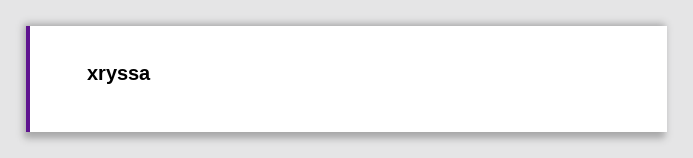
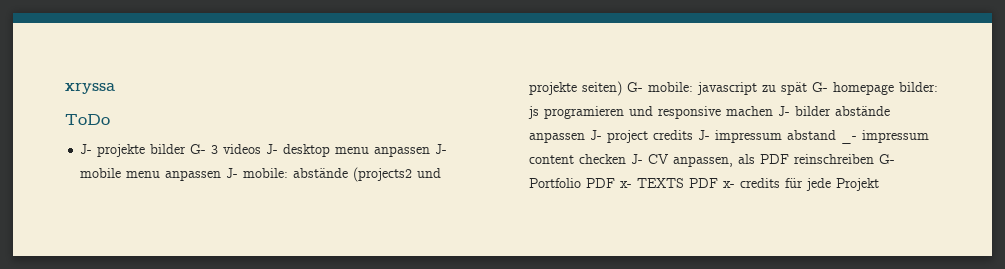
+ ToDo
+ J- projekte bilder G- 3 videos J- desktop menu anpassen J- mobile menu anpassen J- mobile: abstände (projects2 und projekte seiten) G- mobile: javascript zu spät G- homepage bilder: js programieren und responsive machen J- bilder abstände anpassen J- project credits J- impressum abstand _- impressum content checken J- CV anpassen, als PDF reinschreiben G- Portfolio PDF x- TEXTS PDF x- credits für jede Projekt

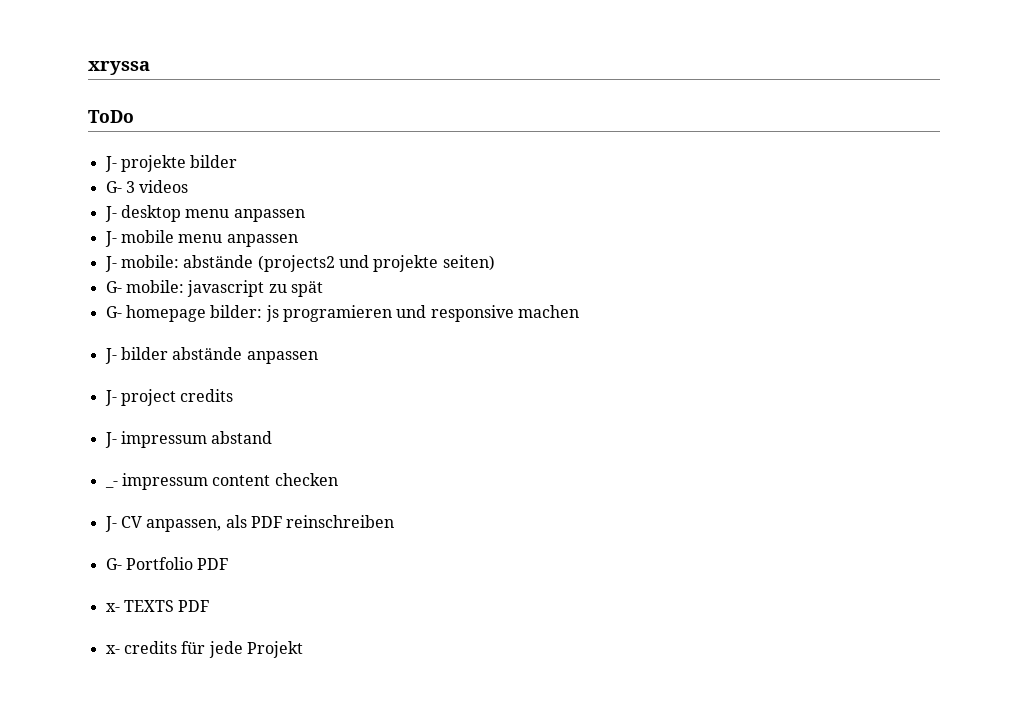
- J- projekte bilder G- 3 videos J- desktop menu anpassen J- mobile menu anpassen J- mobile:
+ J- projekte bilder
+ G- 3 videos
+ J- desktop menu anpassen
+ J- mobile menu anpassen
+ J- mobile:
- abstände (projects2 und projekte seiten) G- mobile:
+ abstände (projects2 und projekte seiten)
+ G- mobile:
- javascript zu spät G- homepage bilder:
+ javascript zu spät
+ G- homepage bilder:
- js programieren und responsive machen J- bilder abstände anpassen J- project credits J- impressum abstand _- impressum content checken J- CV anpassen, als PDF reinschreiben G- Portfolio PDF x- TEXTS PDF x- credits für jede Projekt
+ js programieren und responsive machen
+ J- bilder abstände anpassen
+ J- project credits
+ J- impressum abstand
+ _- impressum content checken
+ J- CV anpassen, als PDF reinschreiben
+ G- Portfolio PDF
+ x- TEXTS PDF
+ x- credits für jede Projekt

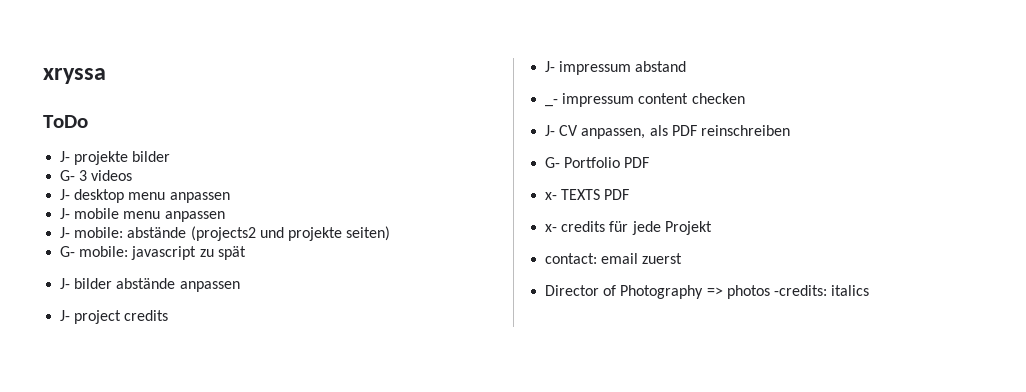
- G- homepage bilder: js programieren und responsive machen
+ contact: email zuerst
+ Director of Photography => photos -credits: italics

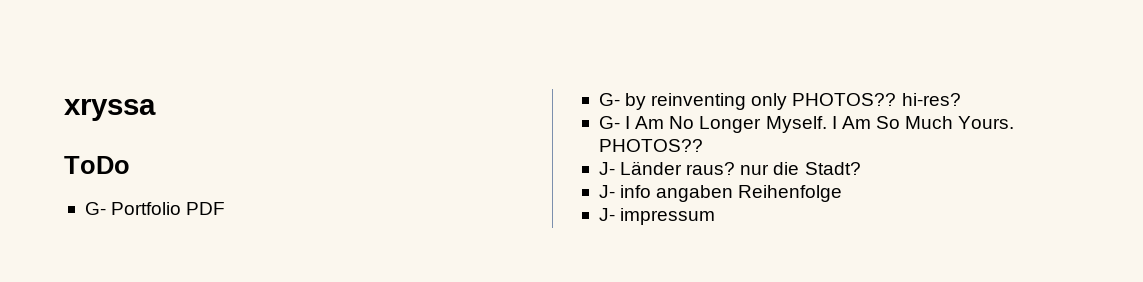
- J- projekte bilder
- G- 3 videos
- J- desktop menu anpassen
- J- mobile menu anpassen
- J- mobile: abstände (projects2 und projekte seiten)
- G- mobile: javascript zu spät
- J- bilder abstände anpassen
- J- project credits
- J- impressum abstand
- _- impressum content checken
- J- CV anpassen, als PDF reinschreiben
  G- Portfolio PDF
- x- TEXTS PDF
- x- credits für jede Projekt
- contact: email zuerst
- Director of Photography => photos -credits: italics
+ G- by reinventing only PHOTOS?? hi-res?
+ G- I Am No Longer Myself. I Am So Much Yours. PHOTOS??
+ J- Länder raus? nur die Stadt?
+ J- info angaben Reihenfolge
+ J- impressum

